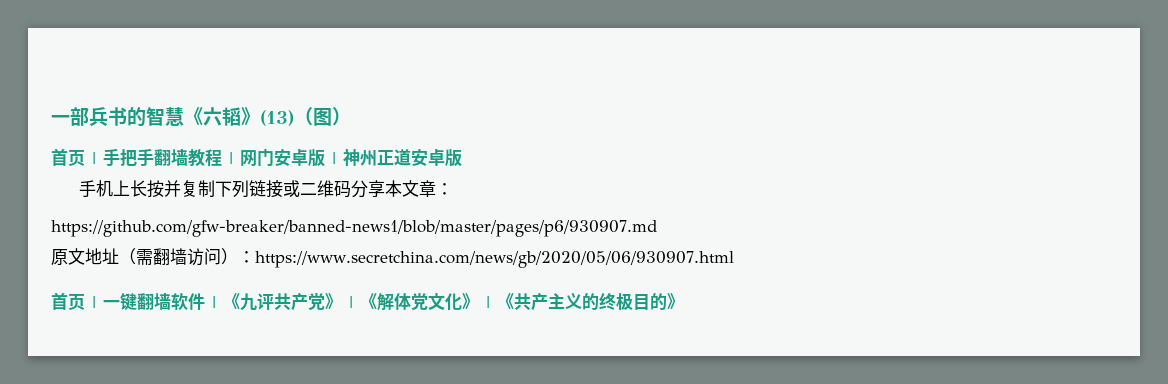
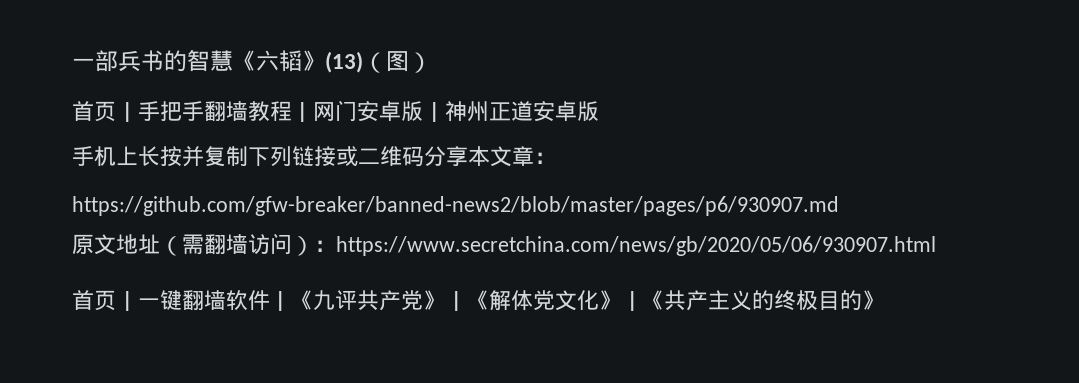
- https://github.com/gfw-breaker/banned-news1/blob/master/pages/p6/930907.md
+ https://github.com/gfw-breaker/banned-news2/blob/master/pages/p6/930907.md

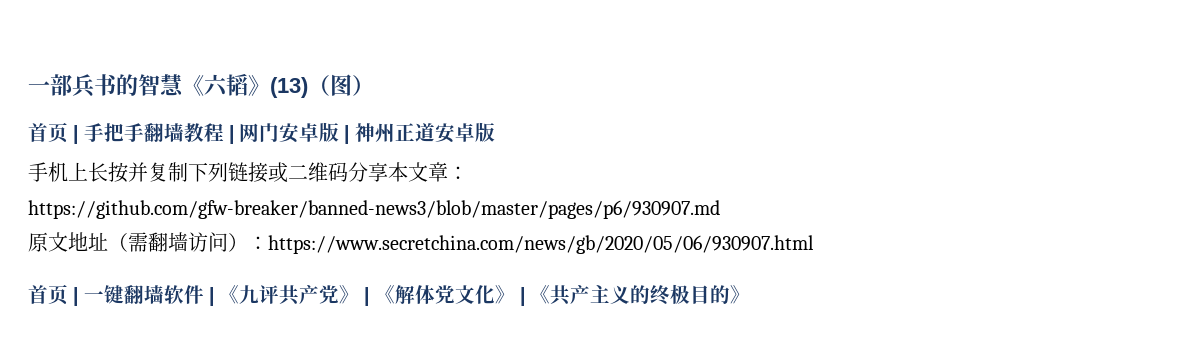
- https://github.com/gfw-breaker/banned-news2/blob/master/pages/p6/930907.md
+ https://github.com/gfw-breaker/banned-news3/blob/master/pages/p6/930907.md

